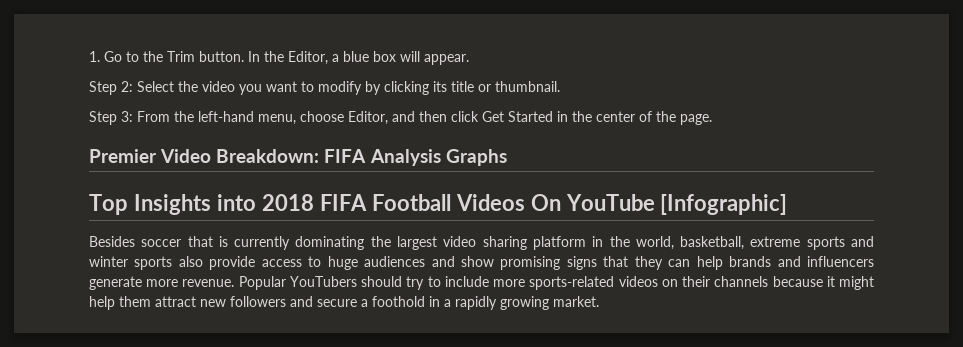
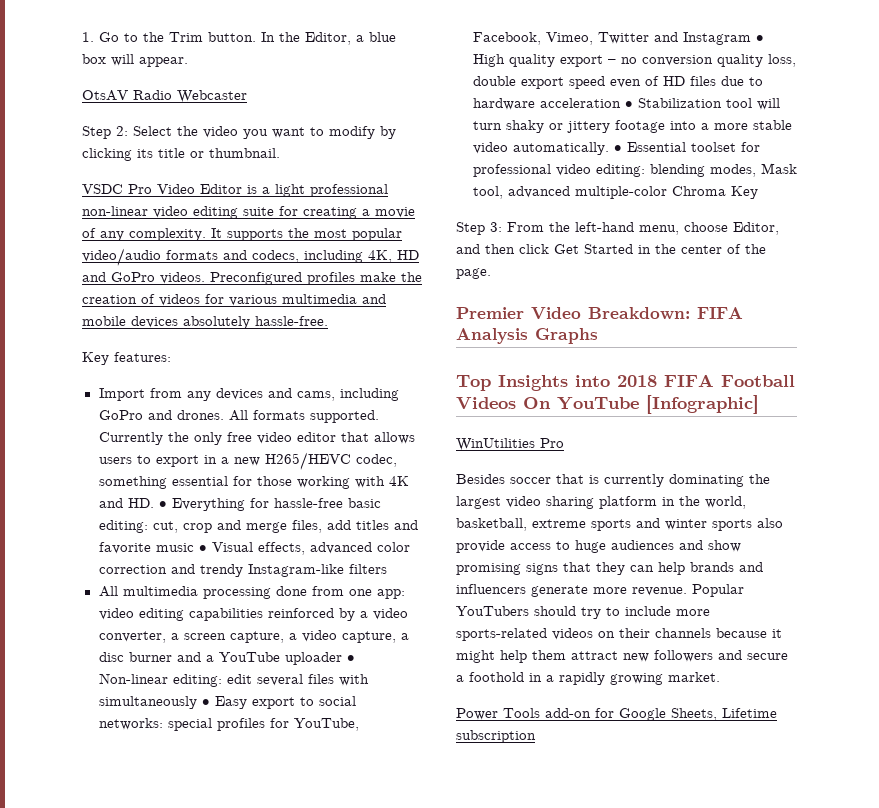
+ OtsAV Radio Webcaster
+ VSDC Pro Video Editor is a light professional non-linear video editing suite for creating a movie of any complexity. It supports the most popular video/audio formats and codecs, including 4K, HD and GoPro videos. Preconfigured profiles make the creation of videos for various multimedia and mobile devices absolutely hassle-free.
+ Key features:
+ Import from any devices and cams, including GoPro and drones. All formats supported. Сurrently the only free video editor that allows users to export in a new H265/HEVC codec, something essential for those working with 4K and HD. • Everything for hassle-free basic editing: cut, crop and merge files, add titles and favorite music • Visual effects, advanced color correction and trendy Instagram-like filters
+ All multimedia processing done from one app: video editing capabilities reinforced by a video converter, a screen capture, a video capture, a disc burner and a YouTube uploader • Non-linear editing: edit several files with simultaneously • Easy export to social networks: special profiles for YouTube, Facebook, Vimeo, Twitter and Instagram • High quality export – no conversion quality loss, double export speed even of HD files due to hardware acceleration • Stabilization tool will turn shaky or jittery footage into a more stable video automatically. • Essential toolset for professional video editing: blending modes, Mask tool, advanced multiple-color Chroma Key
+ WinUtilities Pro
+ Power Tools add-on for Google Sheets, Lifetime subscription

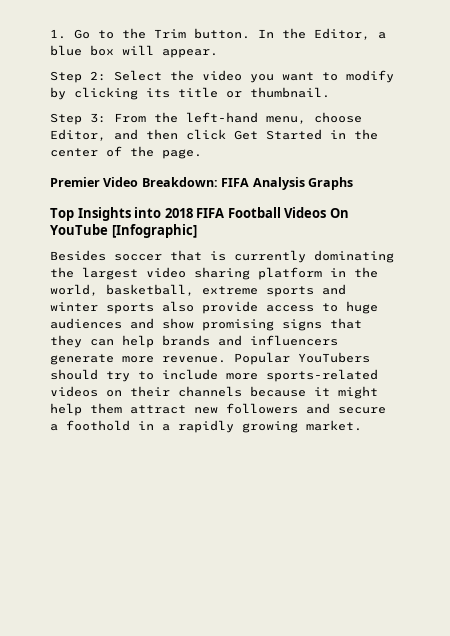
- OtsAV Radio Webcaster
- VSDC Pro Video Editor is a light professional non-linear video editing suite for creating a movie of any complexity. It supports the most popular video/audio formats and codecs, including 4K, HD and GoPro videos. Preconfigured profiles make the creation of videos for various multimedia and mobile devices absolutely hassle-free.
- Key features:
- Import from any devices and cams, including GoPro and drones. All formats supported. Сurrently the only free video editor that allows users to export in a new H265/HEVC codec, something essential for those working with 4K and HD. • Everything for hassle-free basic editing: cut, crop and merge files, add titles and favorite music • Visual effects, advanced color correction and trendy Instagram-like filters
- All multimedia processing done from one app: video editing capabilities reinforced by a video converter, a screen capture, a video capture, a disc burner and a YouTube uploader • Non-linear editing: edit several files with simultaneously • Easy export to social networks: special profiles for YouTube, Facebook, Vimeo, Twitter and Instagram • High quality export – no conversion quality loss, double export speed even of HD files due to hardware acceleration • Stabilization tool will turn shaky or jittery footage into a more stable video automatically. • Essential toolset for professional video editing: blending modes, Mask tool, advanced multiple-color Chroma Key
- WinUtilities Pro
- Power Tools add-on for Google Sheets, Lifetime subscription

